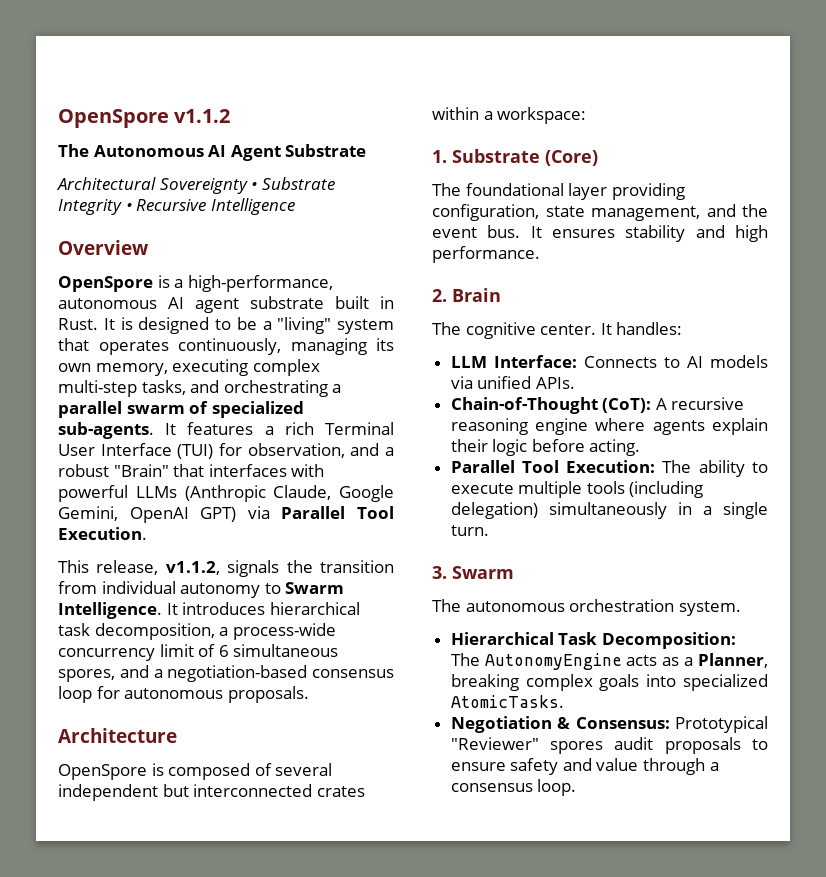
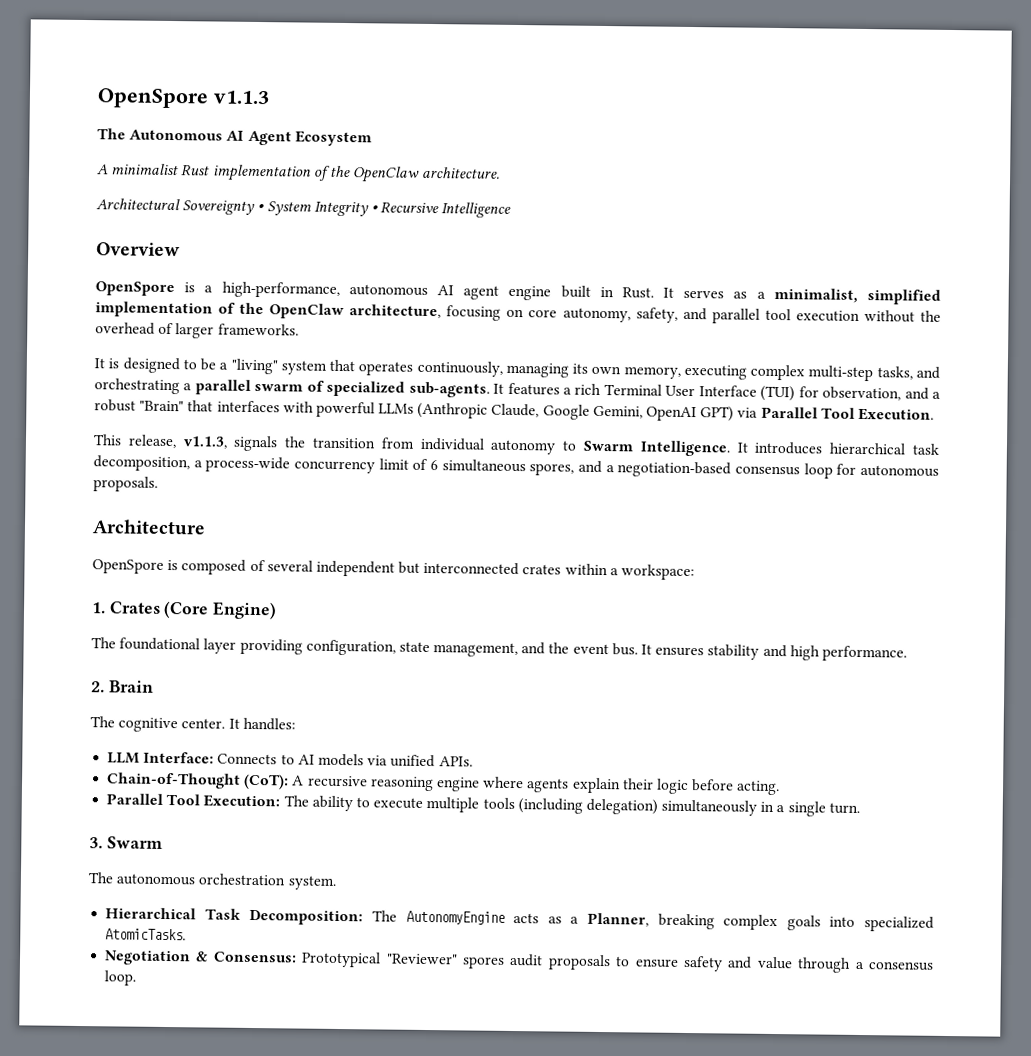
- OpenSpore v1.1.2
+ OpenSpore v1.1.3
- The Autonomous AI Agent Substrate
+ The Autonomous AI Agent Ecosystem
+ A minimalist Rust implementation of the OpenClaw architecture.
- Architectural Sovereignty • Substrate Integrity • Recursive Intelligence
+ Architectural Sovereignty • System Integrity • Recursive Intelligence
- OpenSpore is a high-performance, autonomous AI agent substrate built in Rust.
+ OpenSpore is a high-performance, autonomous AI agent engine built in Rust.
+ It serves as a minimalist, simplified implementation of the OpenClaw architecture, focusing on core autonomy, safety, and parallel tool execution without the overhead of larger frameworks.
- This release, v1.1.2, signals the transition from individual autonomy to Swarm Intelligence.
+ This release, v1.1.3, signals the transition from individual autonomy to Swarm Intelligence.
- 1. Substrate (Core)
+ 1. Crates (Core Engine)

